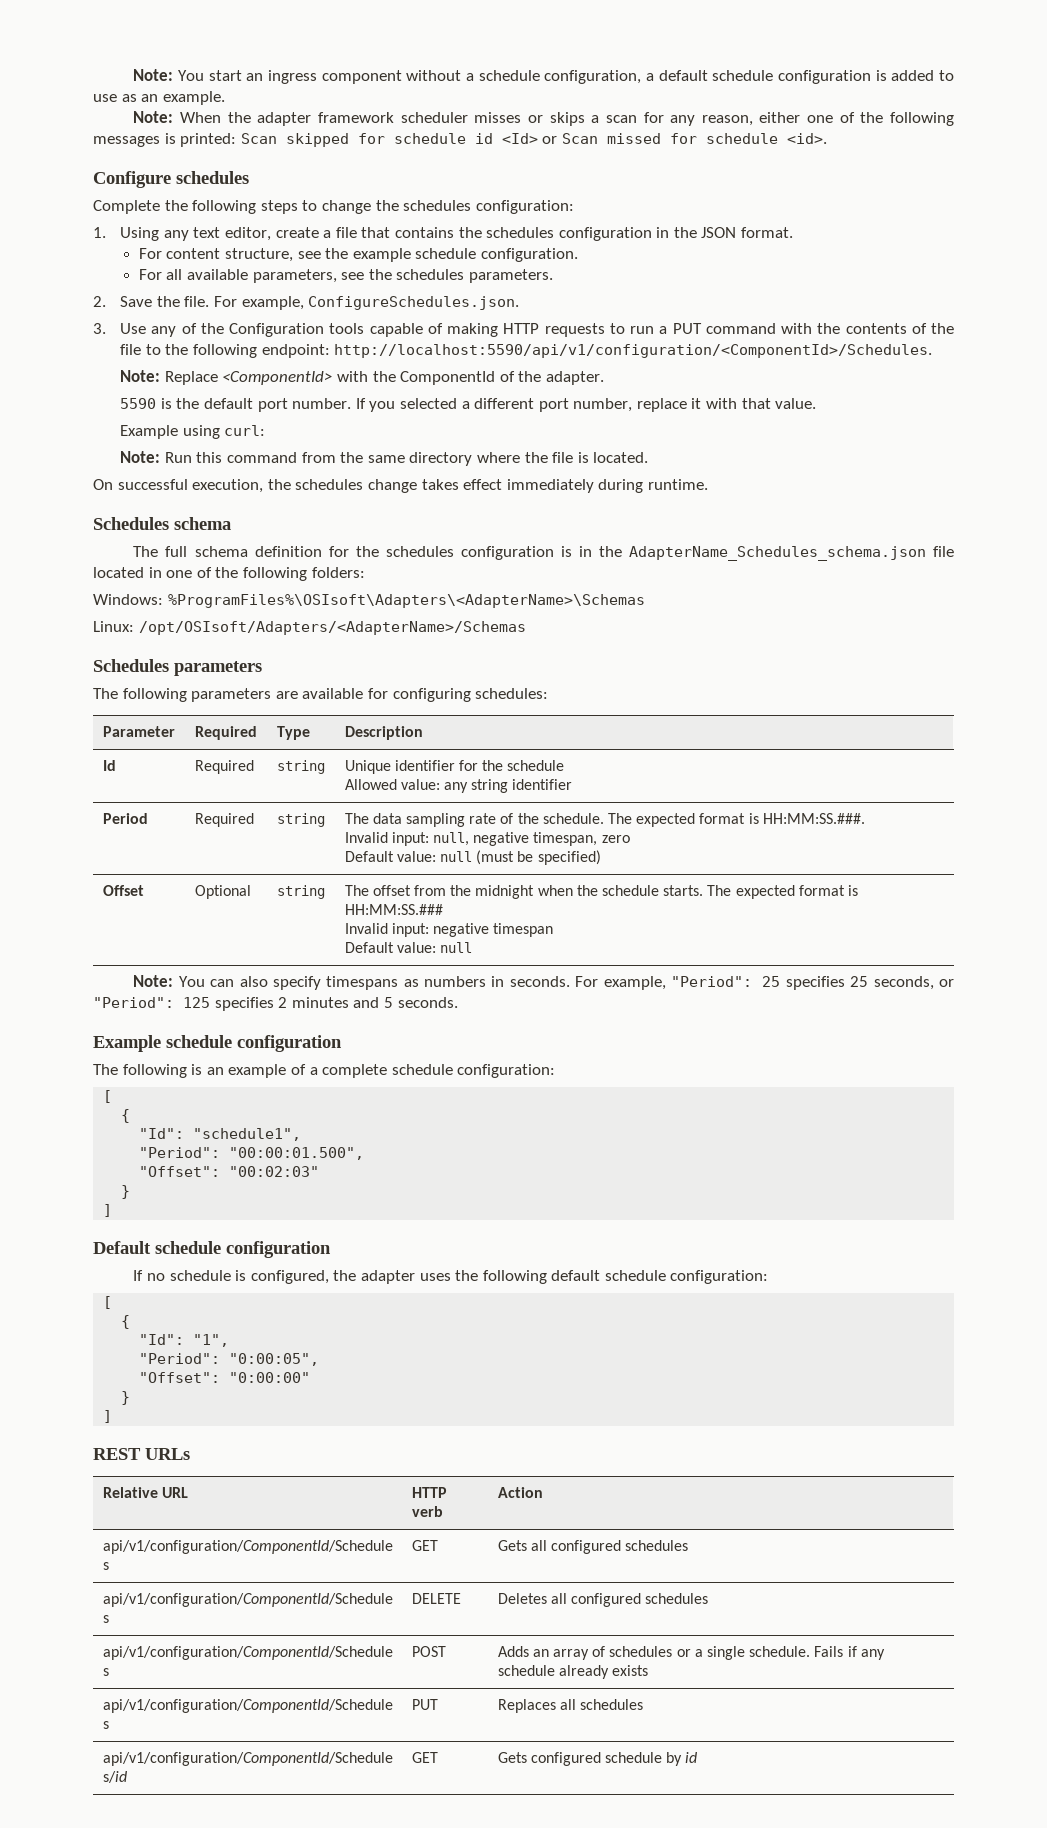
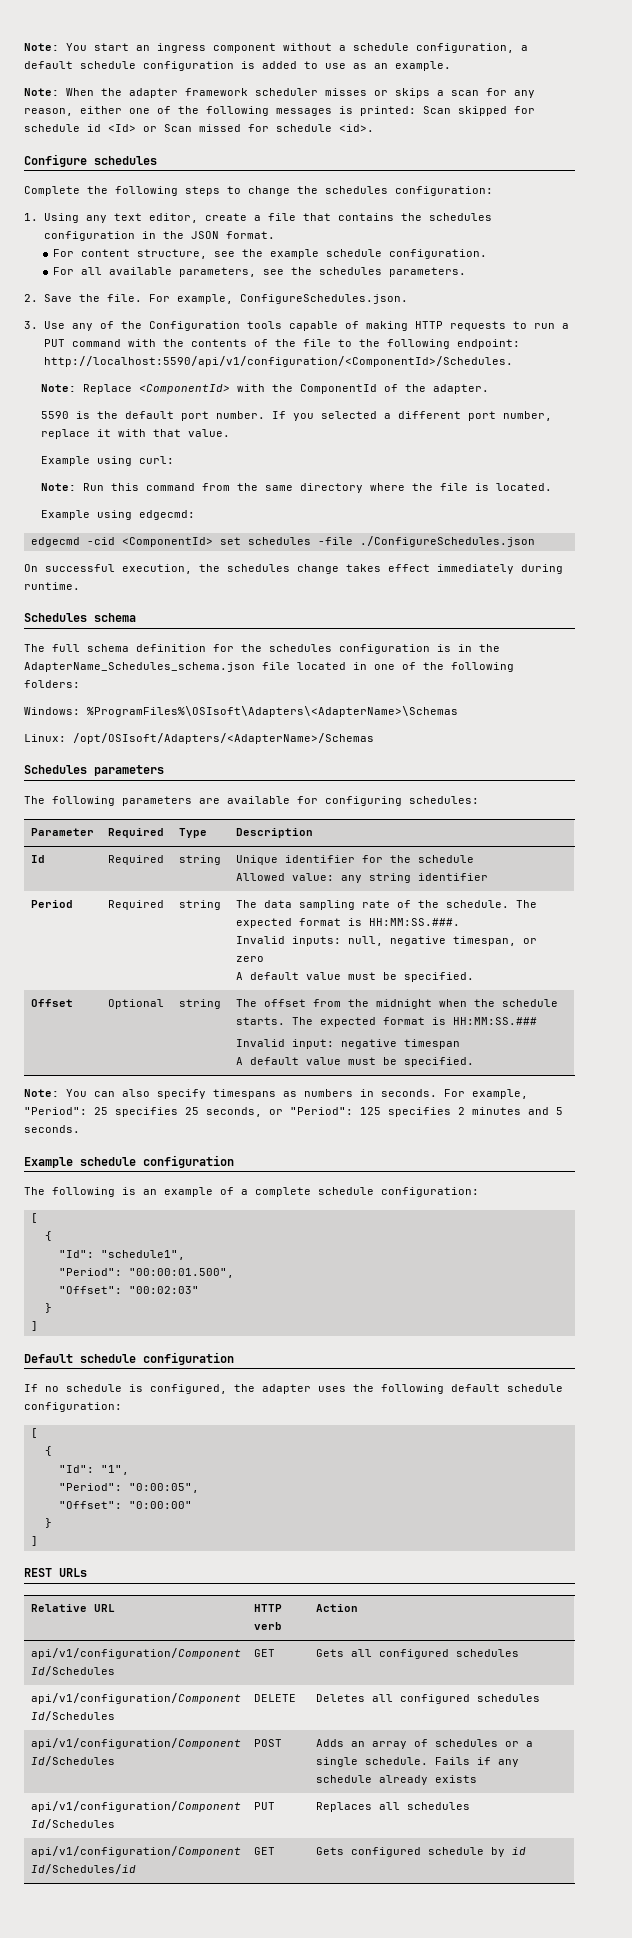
+ Example using edgecmd:
+ edgecmd -cid <ComponentId> set schedules -file ./ConfigureSchedules.json
  Period | Required | string | The data sampling rate of the schedule. The expected format is HH:MM:SS.###.
- Invalid input: null, negative timespan, zero
- Default value: null (must be specified)
+ Invalid inputs: null, negative timespan, or zero
+ A default value must be specified.
  Offset | Optional | string | The offset from the midnight when the schedule starts. The expected format is HH:MM:SS.###
  Invalid input: negative timespan
- Default value: null
+ A default value must be specified.

